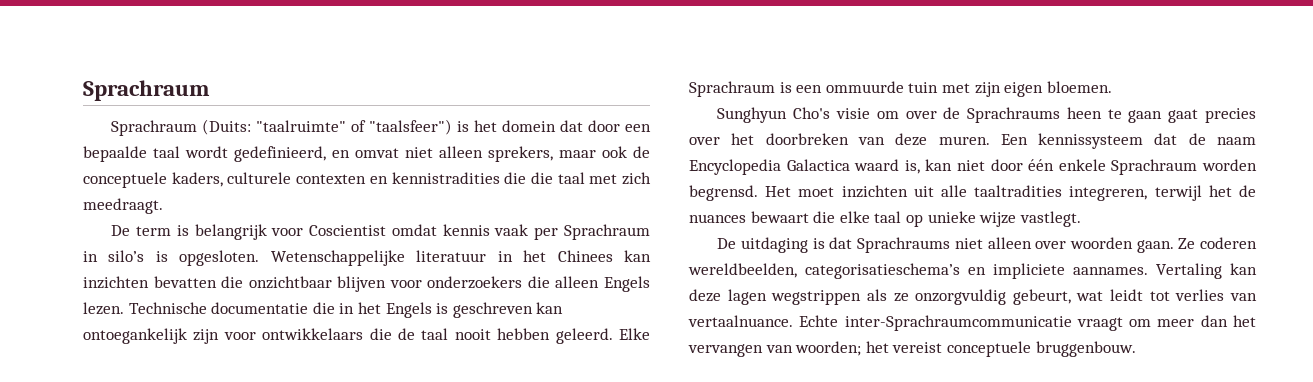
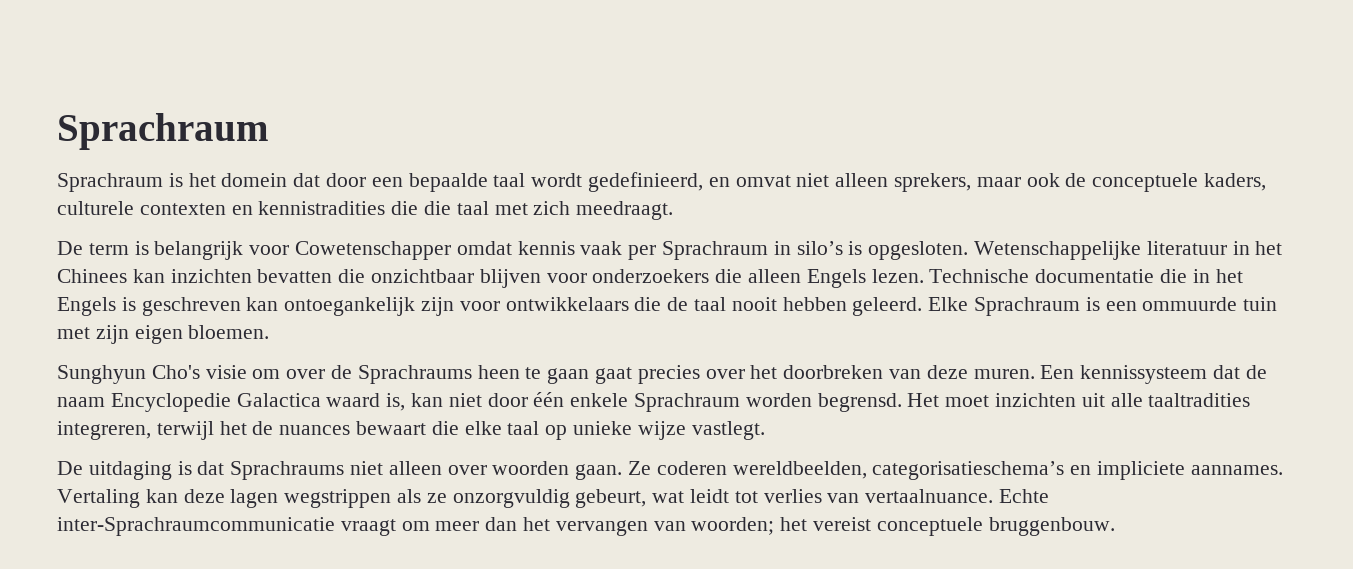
- Sprachraum (Duits: "taalruimte" of "taalsfeer") is het domein dat door een bepaalde taal wordt gedefinieerd, en omvat niet alleen sprekers, maar ook de conceptuele kaders, culturele contexten en kennistradities die die taal met zich meedraagt.
+ Sprachraum is het domein dat door een bepaalde taal wordt gedefinieerd, en omvat niet alleen sprekers, maar ook de conceptuele kaders, culturele contexten en kennistradities die die taal met zich meedraagt.
- De term is belangrijk voor Coscientist omdat kennis vaak per Sprachraum in silo’s is opgesloten.
+ De term is belangrijk voor Cowetenschapper omdat kennis vaak per Sprachraum in silo’s is opgesloten.
- Een kennissysteem dat de naam Encyclopedia Galactica waard is, kan niet door één enkele Sprachraum worden begrensd.
+ Een kennissysteem dat de naam Encyclopedie Galactica waard is, kan niet door één enkele Sprachraum worden begrensd.

